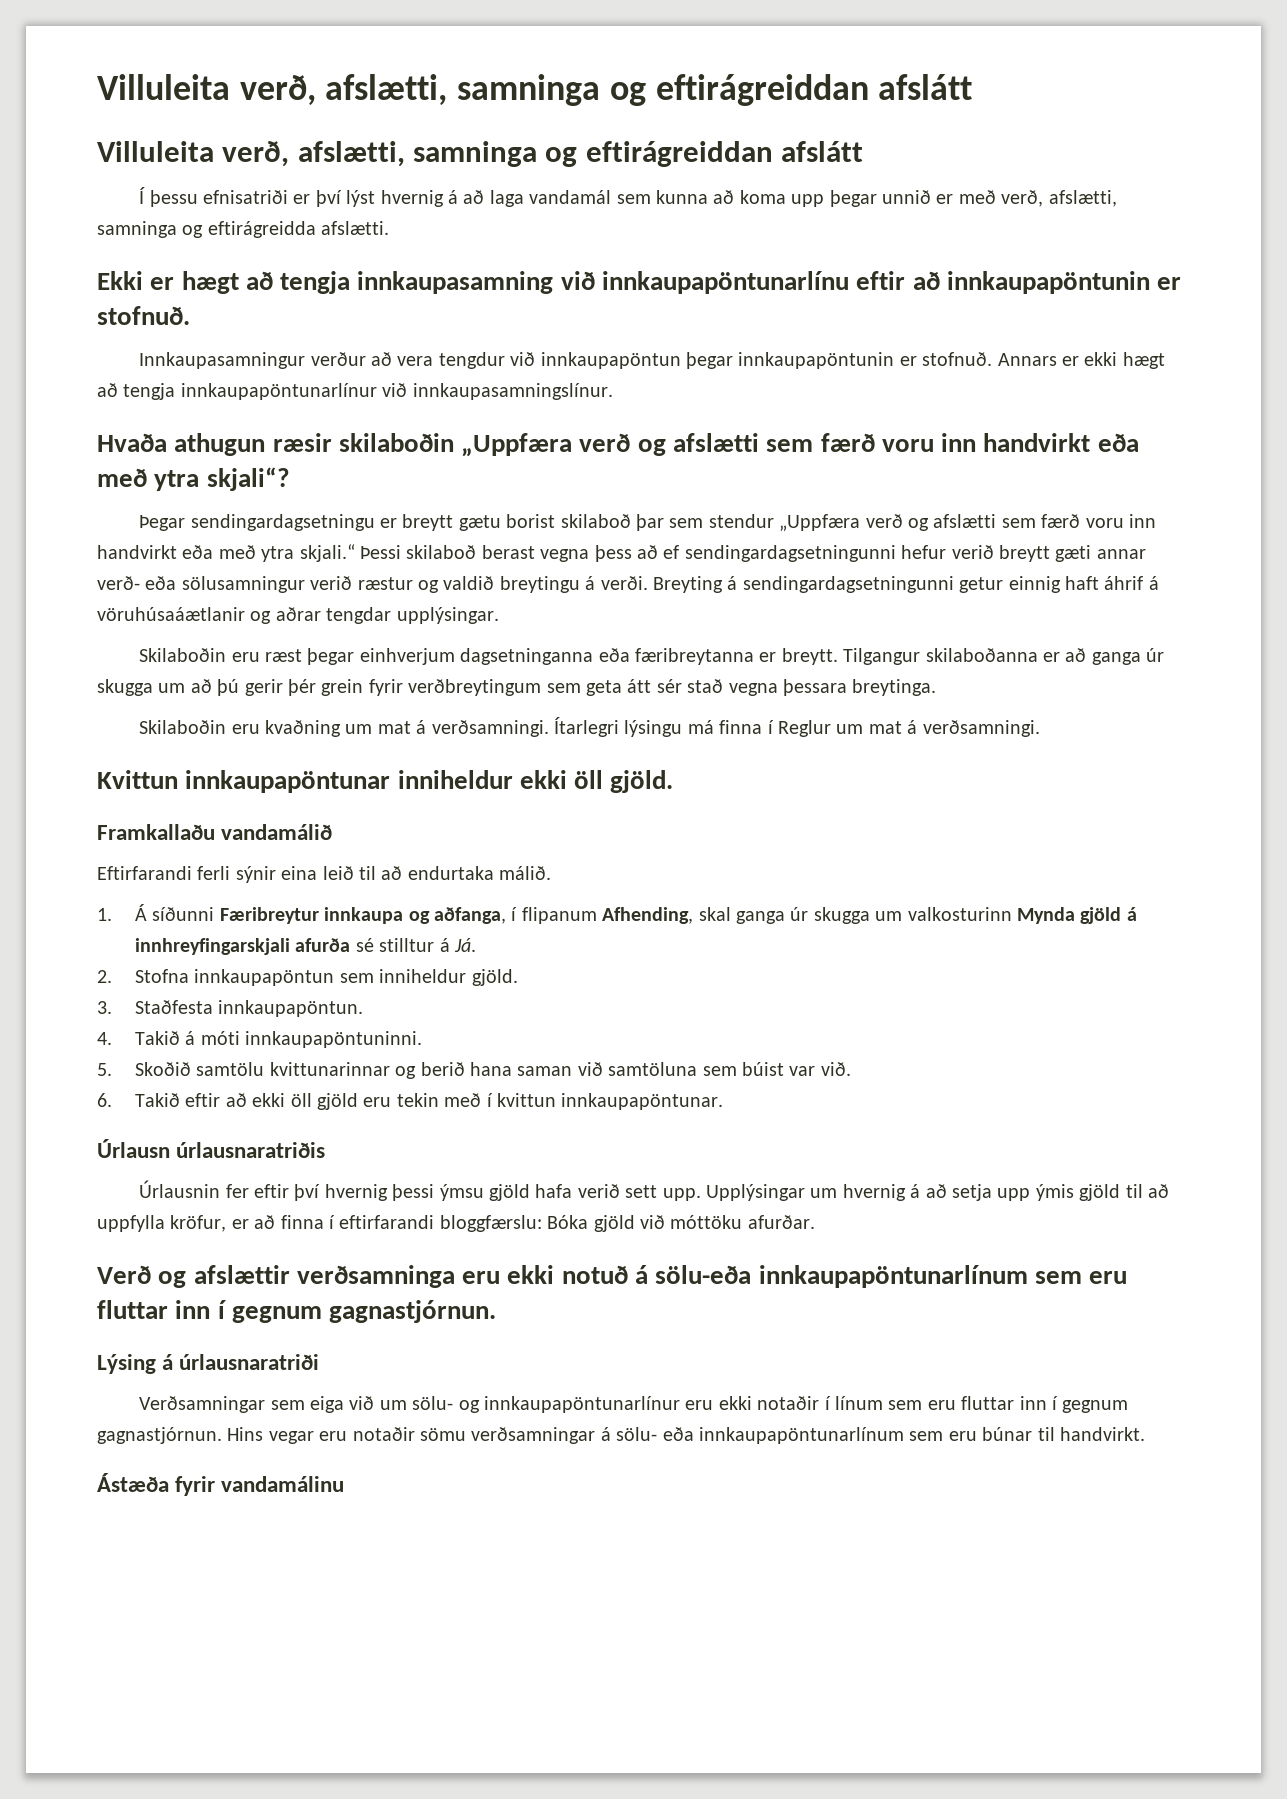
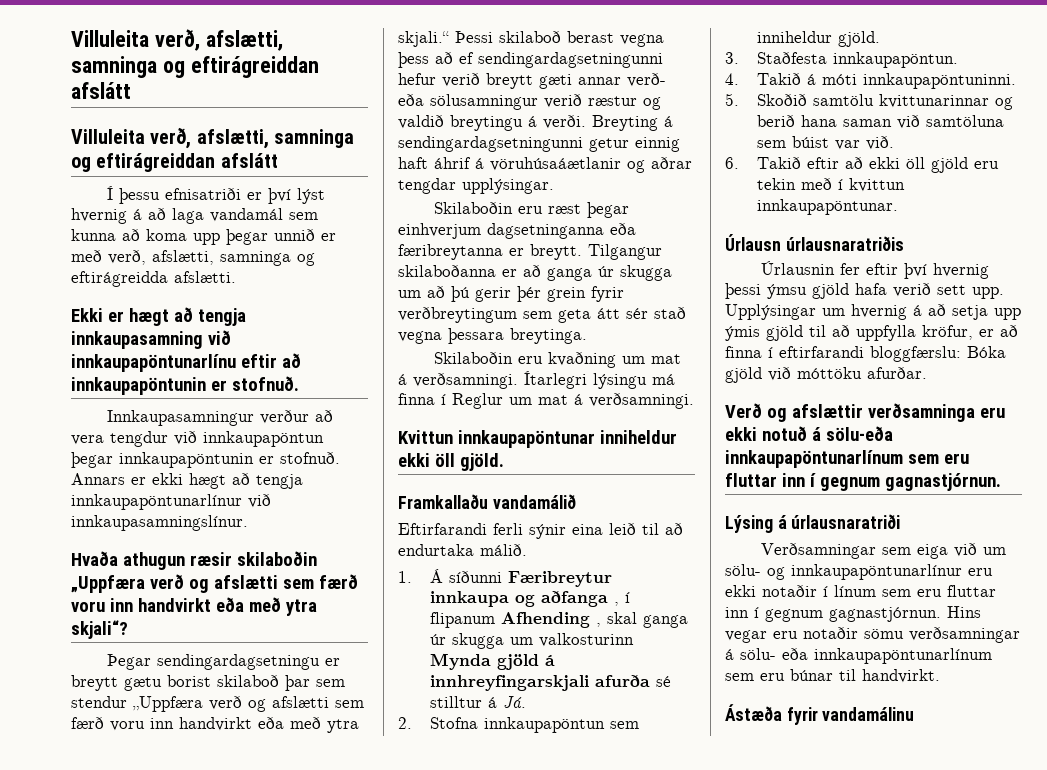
- 1. Á síðunni Færibreytur innkaupa og aðfanga, í flipanum Afhending, skal ganga úr skugga um valkosturinn Mynda gjöld á innhreyfingarskjali afurða sé stilltur á Já.
+ 1. Á síðunni Færibreytur innkaupa og aðfanga , í flipanum Afhending , skal ganga úr skugga um valkosturinn Mynda gjöld á innhreyfingarskjali afurða sé stilltur á Já.

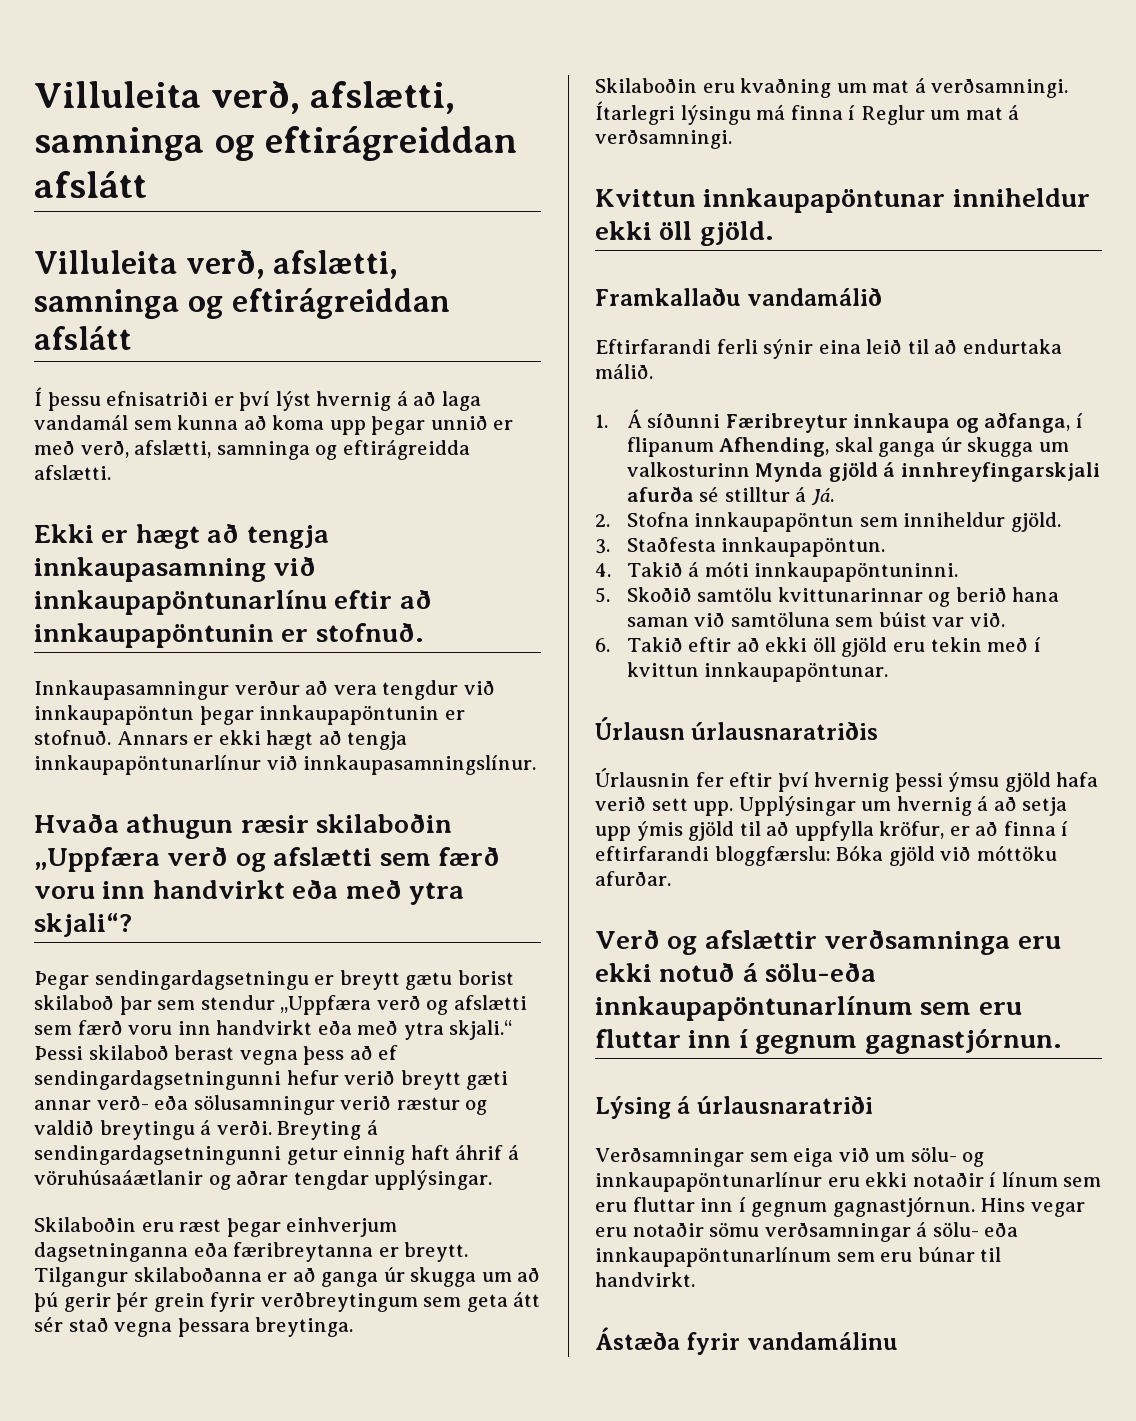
- 1. Á síðunni Færibreytur innkaupa og aðfanga , í flipanum Afhending , skal ganga úr skugga um valkosturinn Mynda gjöld á innhreyfingarskjali afurða sé stilltur á Já.
+ 1. Á síðunni Færibreytur innkaupa og aðfanga, í flipanum Afhending, skal ganga úr skugga um valkosturinn Mynda gjöld á innhreyfingarskjali afurða sé stilltur á Já.

